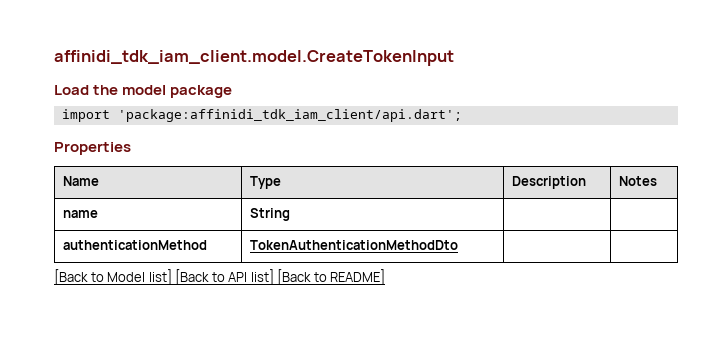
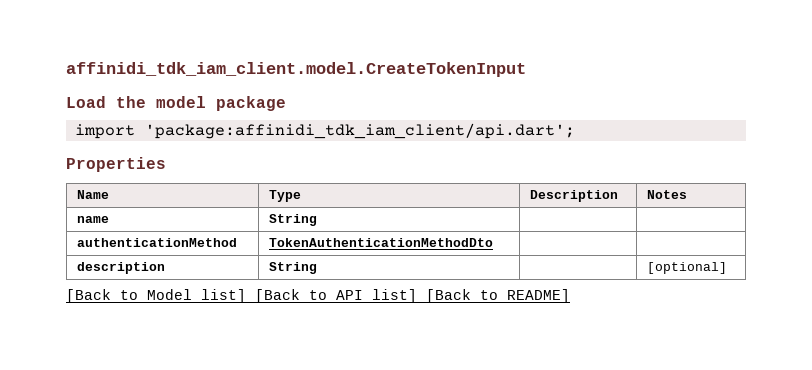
+ description | String | | [optional]

